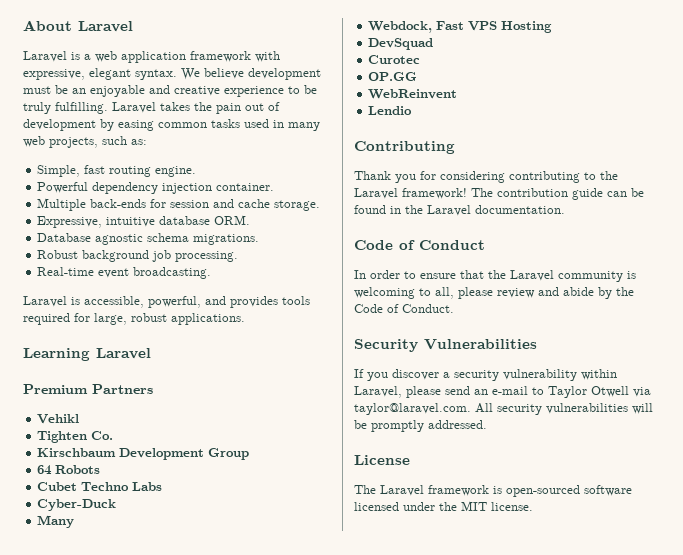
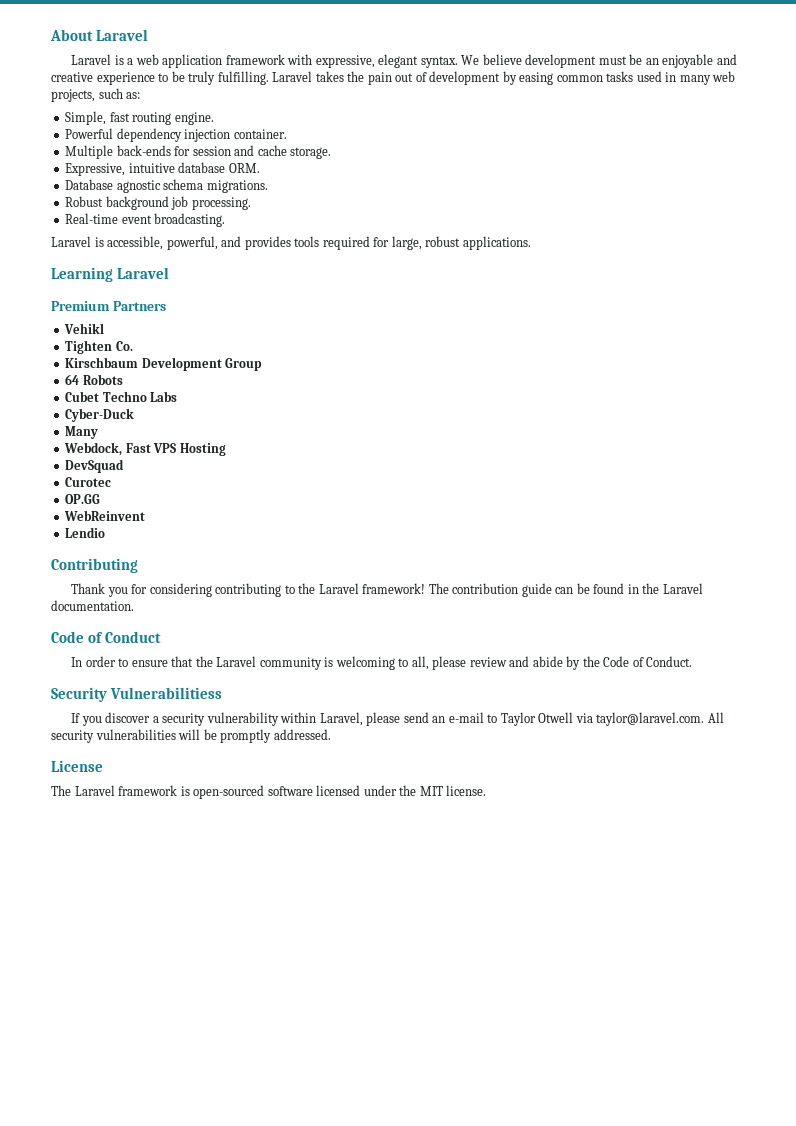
- Security Vulnerabilities
+ Security Vulnerabilitiess

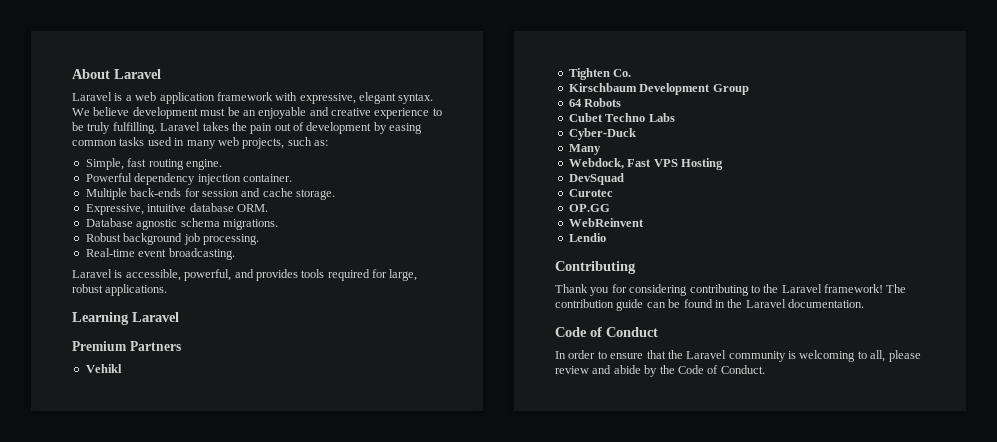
- Security Vulnerabilitiess
- If you discover a security vulnerability within Laravel, please send an e-mail to Taylor Otwell via taylor@laravel.com. All security vulnerabilities will be promptly addressed.
- License
- The Laravel framework is open-sourced software licensed under the MIT license.

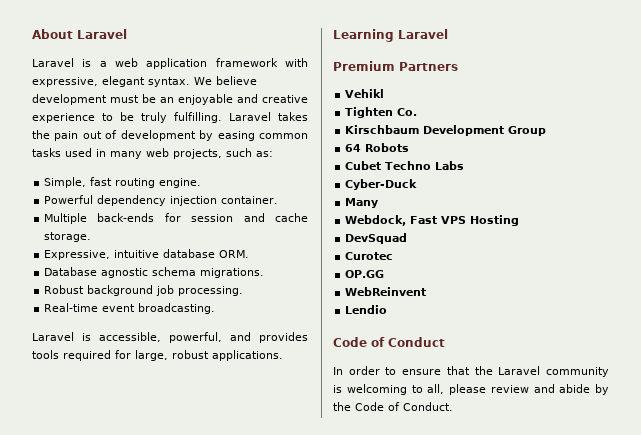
- Contributing
- Thank you for considering contributing to the Laravel framework! The contribution guide can be found in the Laravel documentation.

